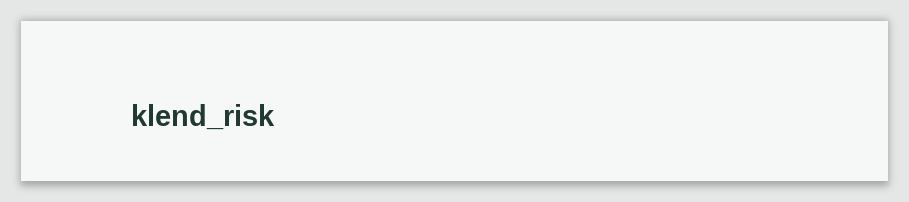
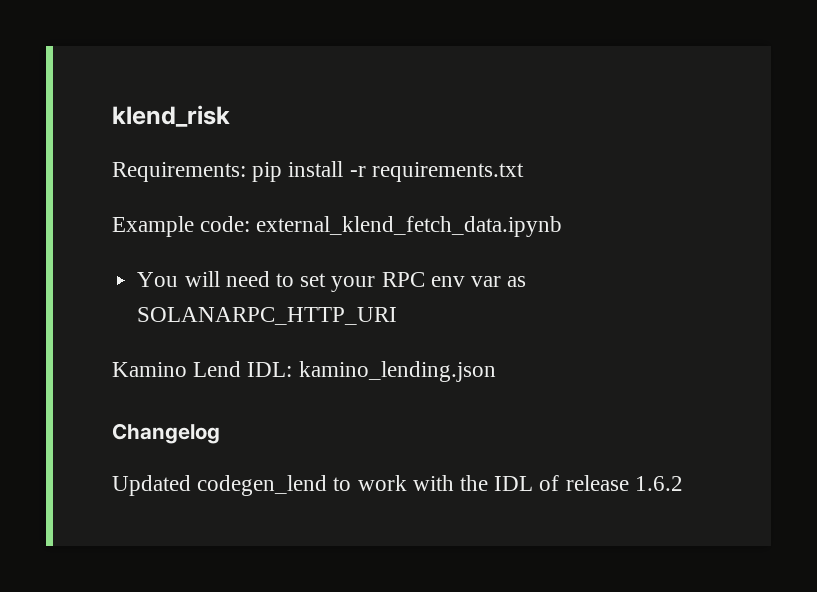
+ Requirements: pip install -r requirements.txt
+ Example code: external_klend_fetch_data.ipynb
+ You will need to set your RPC env var as SOLANARPC_HTTP_URI
+ Kamino Lend IDL: kamino_lending.json
+ Changelog
+ Updated codegen_lend to work with the IDL of release 1.6.2

